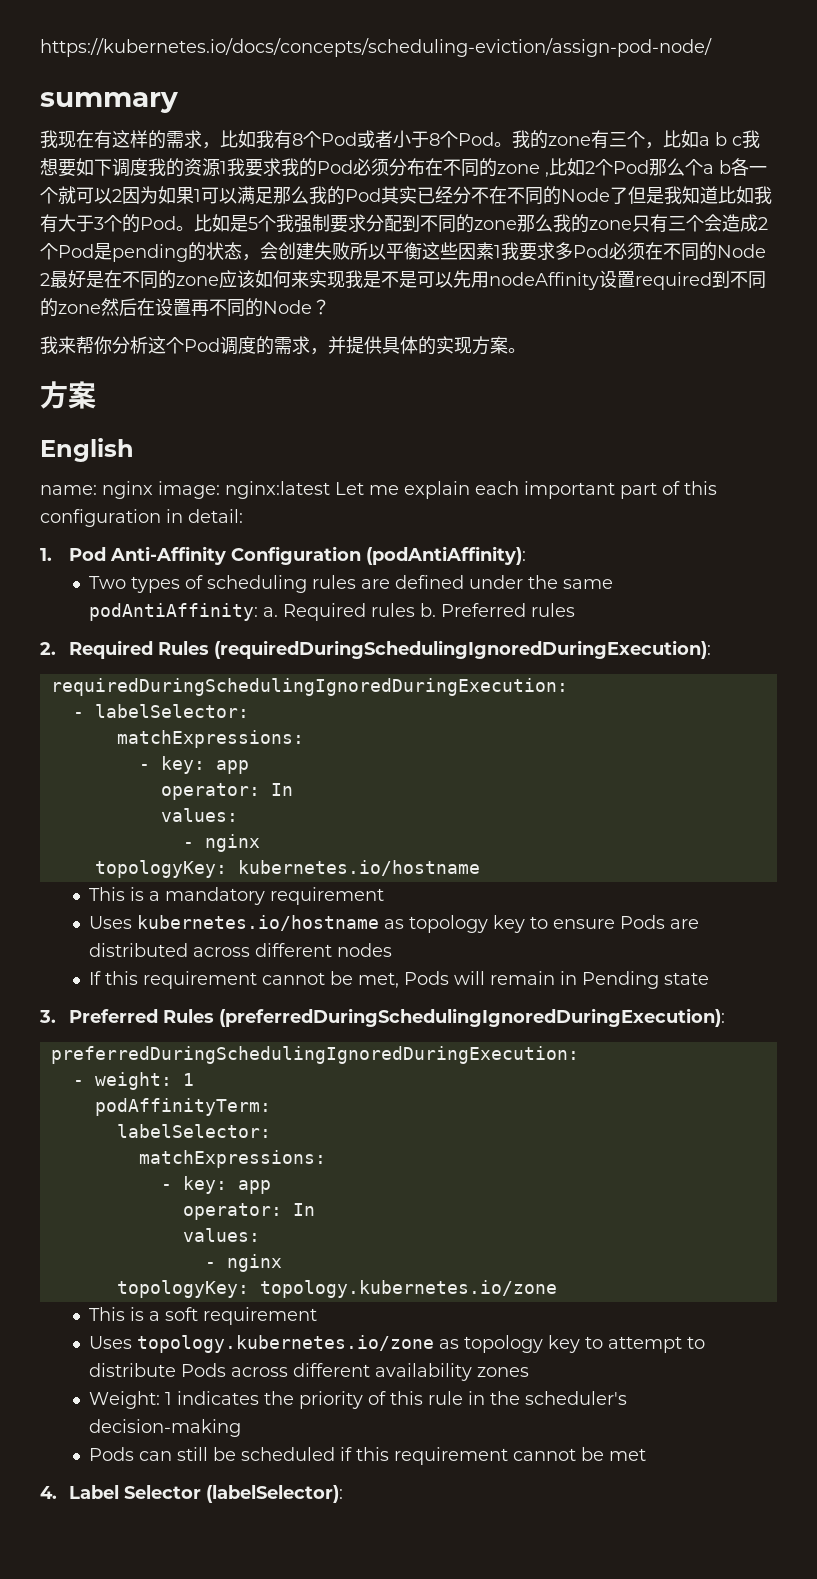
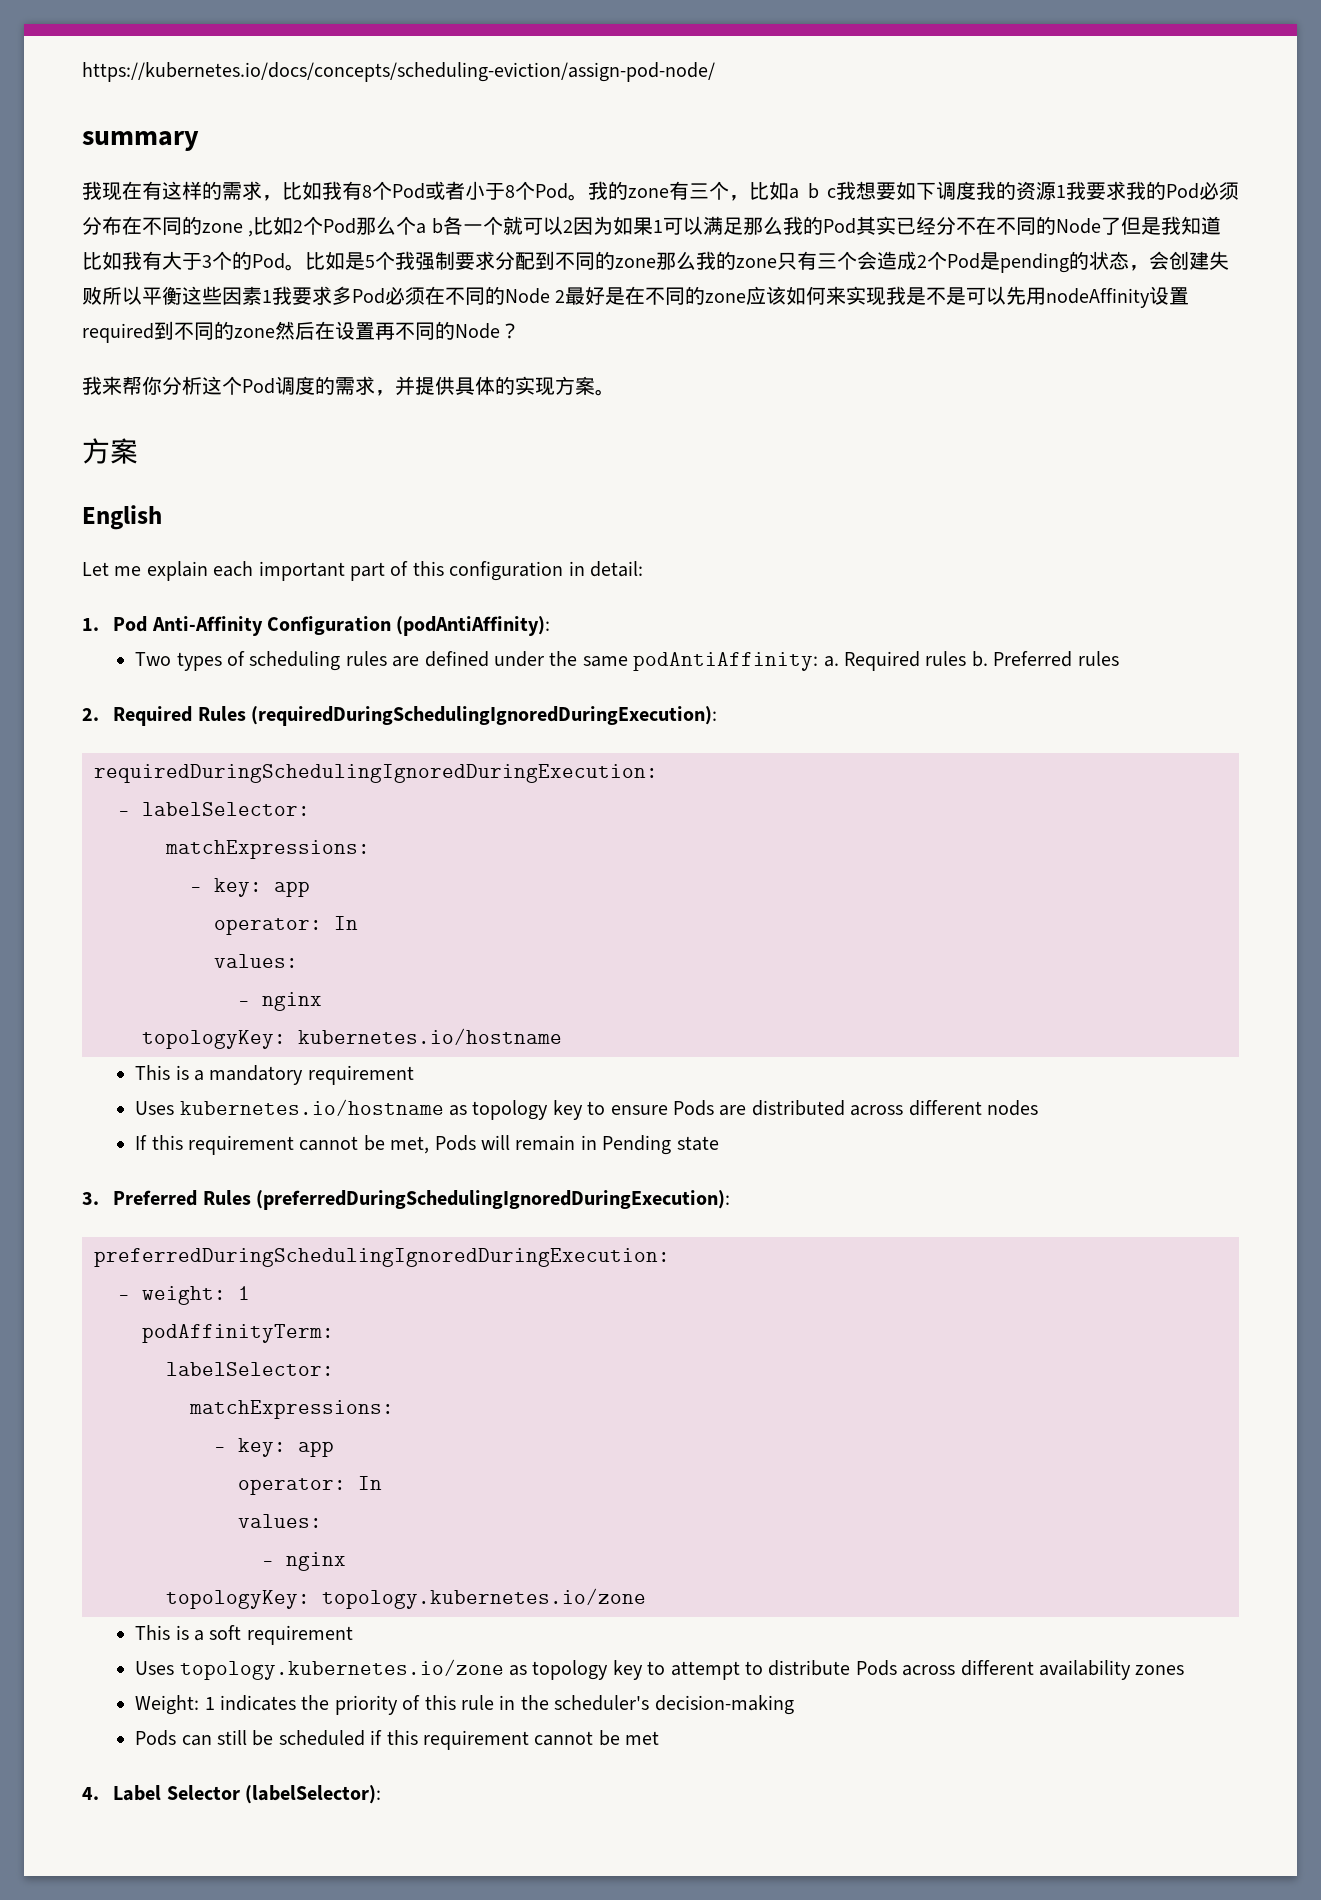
- name: nginx image: nginx:latest Let me explain each important part of this configuration in detail:
+ Let me explain each important part of this configuration in detail:

